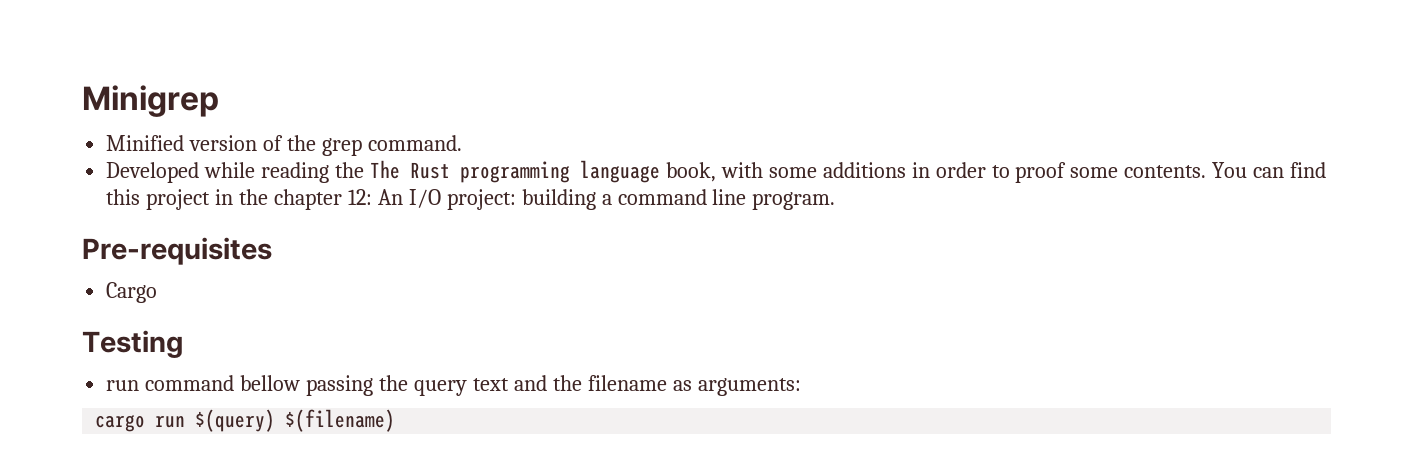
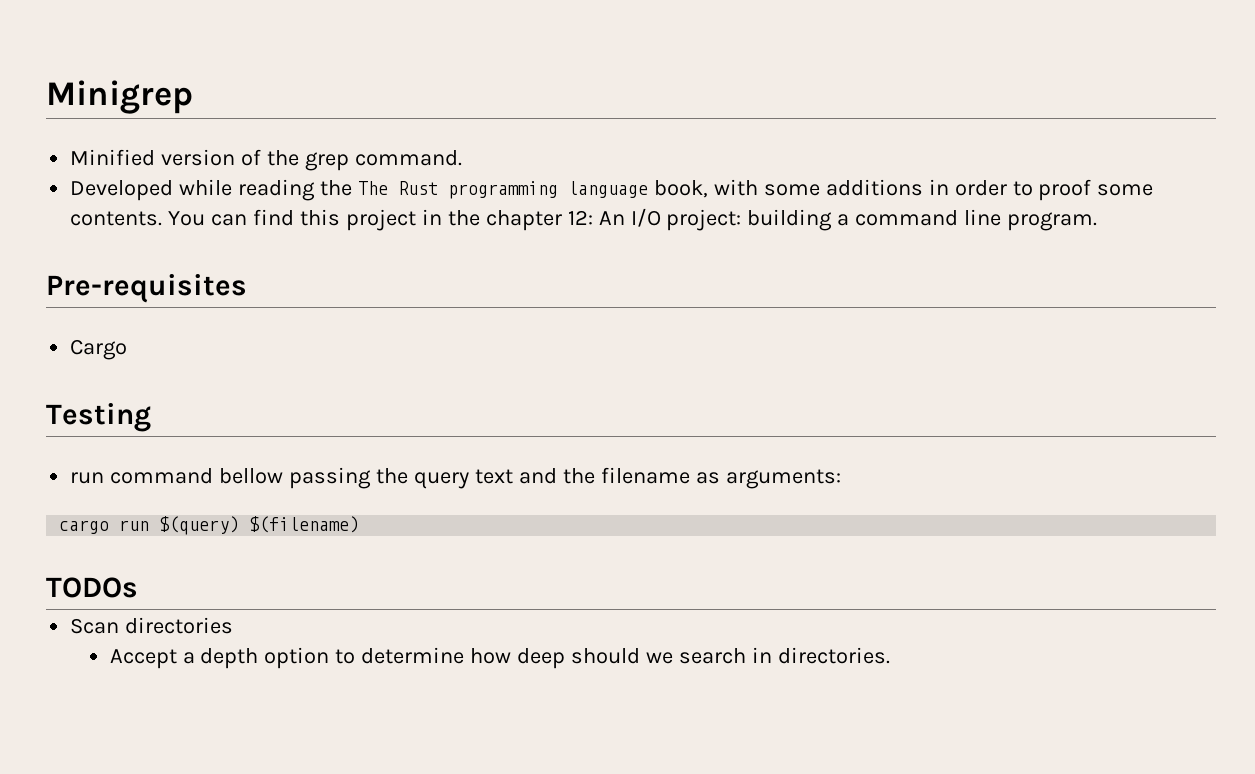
+ TODOs
+ Scan directories
+ Accept a depth option to determine how deep should we search in directories.

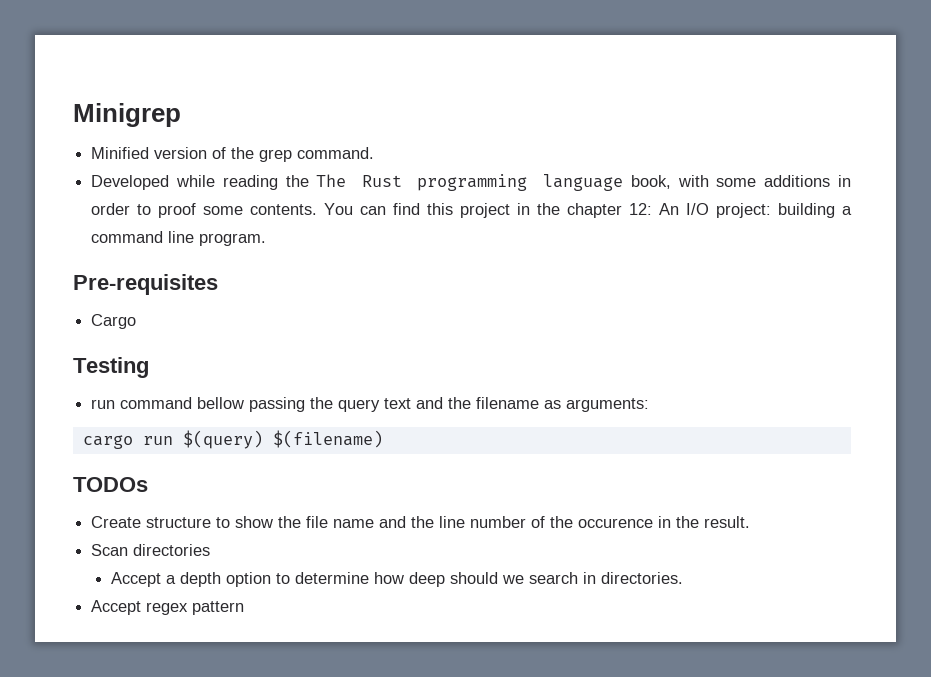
+ Create structure to show the file name and the line number of the occurence in the result.
+ Accept regex pattern

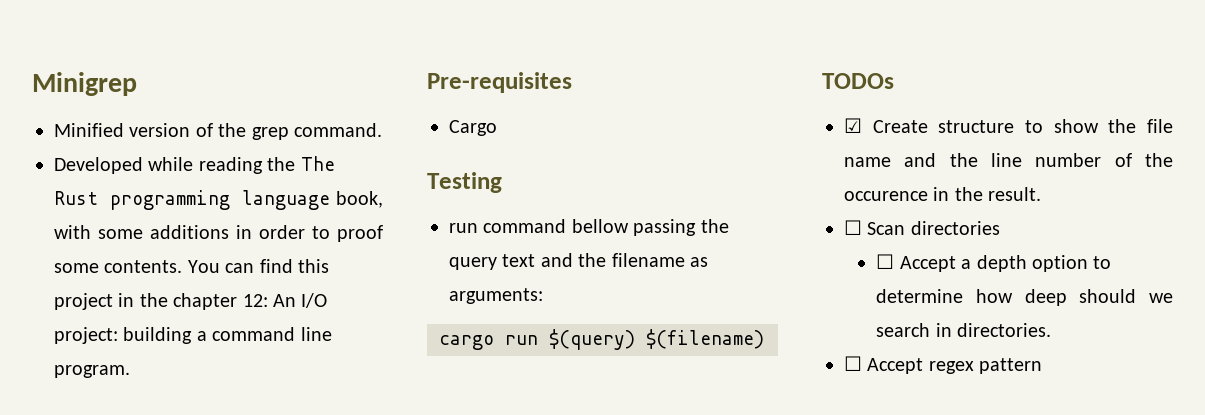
- Create structure to show the file name and the line number of the occurence in the result.
+ ☑ Create structure to show the file name and the line number of the occurence in the result.
- Scan directories
+ ☐ Scan directories
- Accept a depth option to determine how deep should we search in directories.
+ ☐ Accept a depth option to determine how deep should we search in directories.
- Accept regex pattern
+ ☐ Accept regex pattern

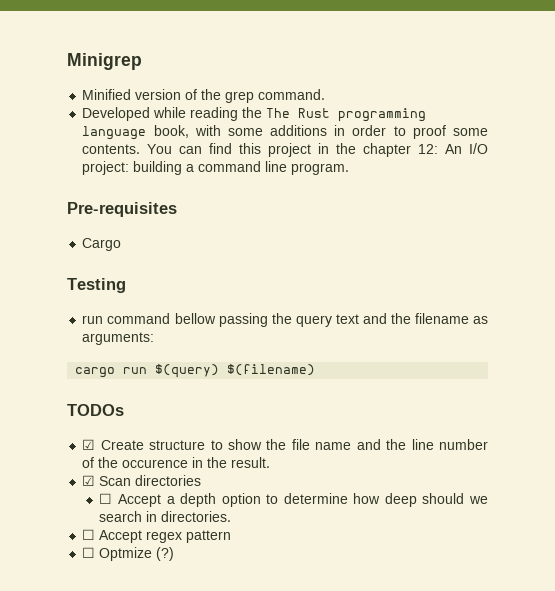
- ☐ Scan directories
+ ☑ Scan directories
+ ☐ Optmize (?)

